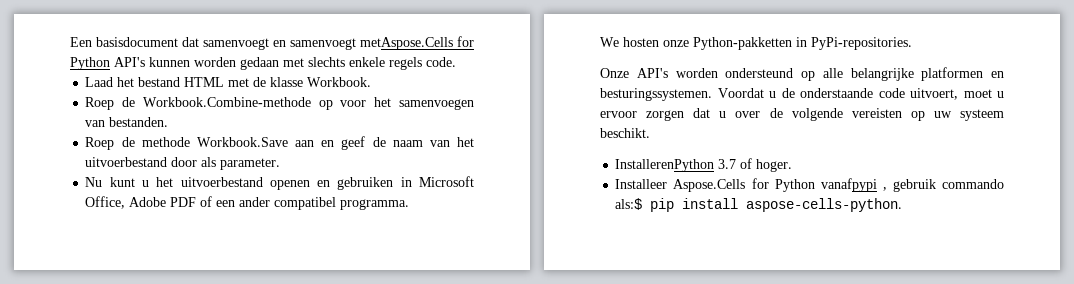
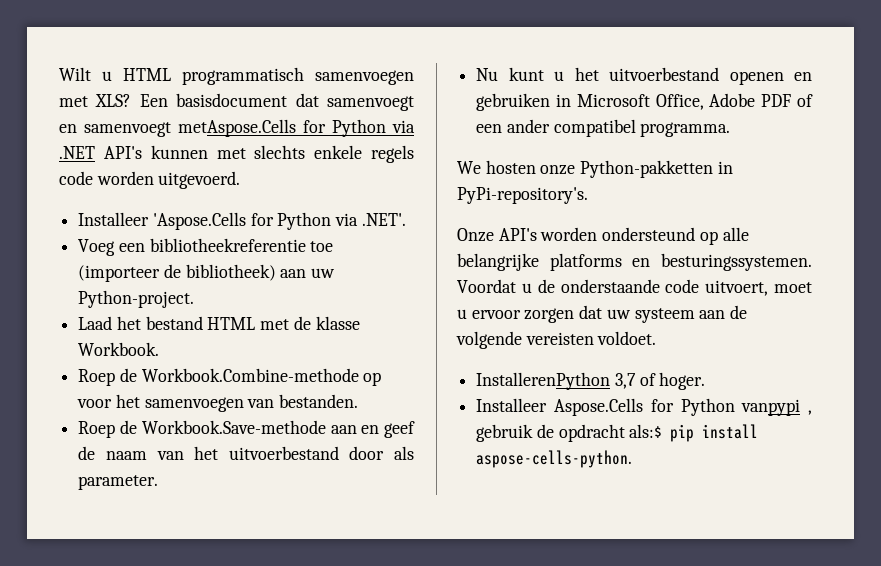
+ Wilt u HTML programmatisch samenvoegen met XLS?
- Een basisdocument dat samenvoegt en samenvoegt metAspose.Cells for Python API's kunnen worden gedaan met slechts enkele regels code.
+ Een basisdocument dat samenvoegt en samenvoegt metAspose.Cells for Python via .NET API's kunnen met slechts enkele regels code worden uitgevoerd.
+ Installeer 'Aspose.Cells for Python via .NET'.
+ Voeg een bibliotheekreferentie toe (importeer de bibliotheek) aan uw Python-project.
- Roep de methode Workbook.Save aan en geef de naam van het uitvoerbestand door als parameter.
+ Roep de Workbook.Save-methode aan en geef de naam van het uitvoerbestand door als parameter.
- We hosten onze Python-pakketten in PyPi-repositories.
+ We hosten onze Python-pakketten in PyPi-repository's.
- Onze API's worden ondersteund op alle belangrijke platformen en besturingssystemen.
+ Onze API's worden ondersteund op alle belangrijke platforms en besturingssystemen.
- Voordat u de onderstaande code uitvoert, moet u ervoor zorgen dat u over de volgende vereisten op uw systeem beschikt.
+ Voordat u de onderstaande code uitvoert, moet u ervoor zorgen dat uw systeem aan de volgende vereisten voldoet.
- InstallerenPython 3.7 of hoger.
+ InstallerenPython 3,7 of hoger.
- Installeer Aspose.Cells for Python vanafpypi , gebruik commando als:$ pip install aspose-cells-python.
+ Installeer Aspose.Cells for Python vanpypi , gebruik de opdracht als:$ pip install aspose-cells-python.

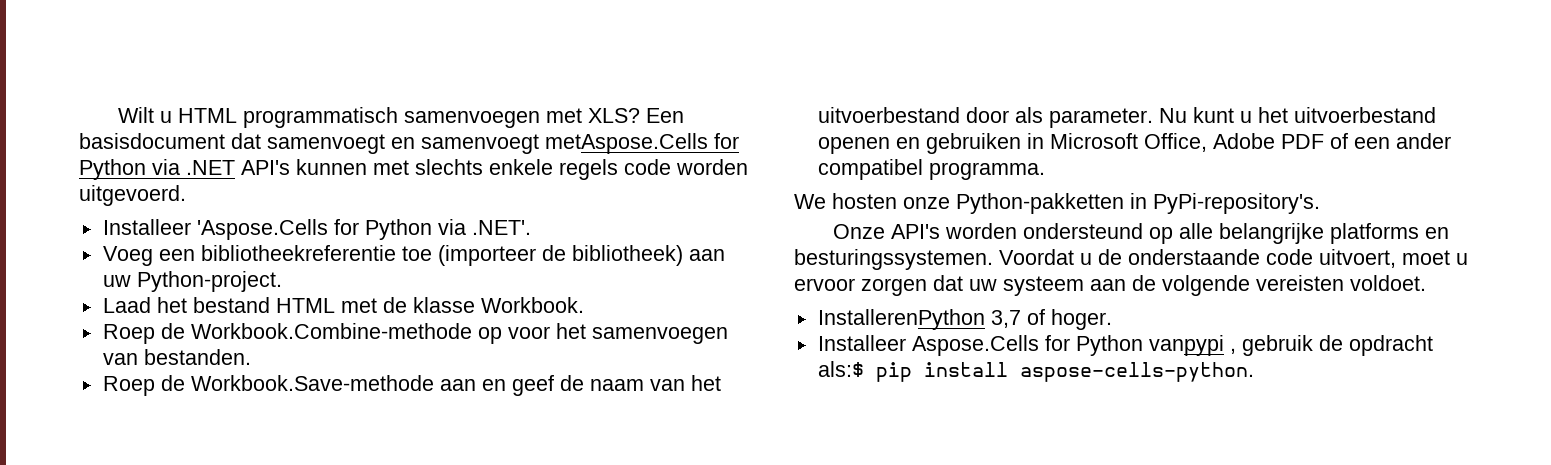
- Roep de Workbook.Save-methode aan en geef de naam van het uitvoerbestand door als parameter.
- Nu kunt u het uitvoerbestand openen en gebruiken in Microsoft Office, Adobe PDF of een ander compatibel programma.
+ Roep de Workbook.Save-methode aan en geef de naam van het uitvoerbestand door als parameter. Nu kunt u het uitvoerbestand openen en gebruiken in Microsoft Office, Adobe PDF of een ander compatibel programma.

